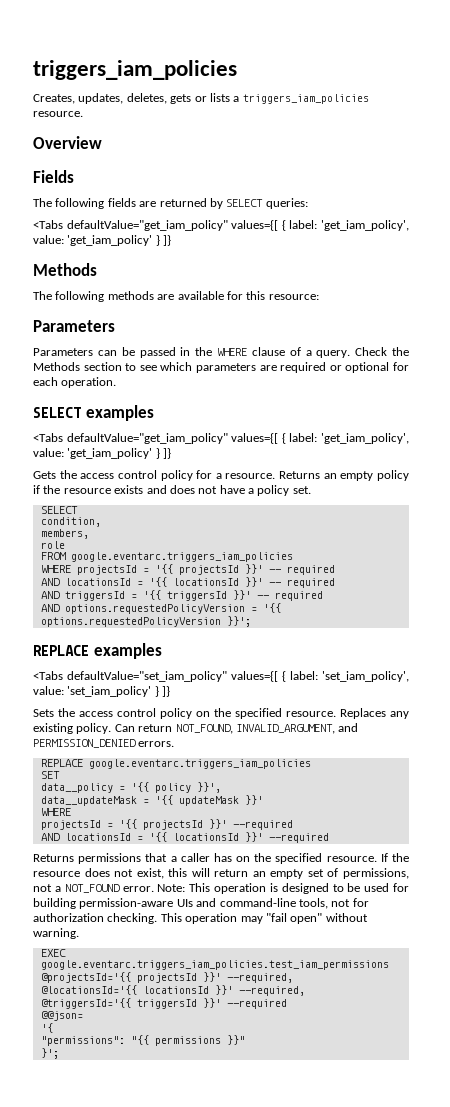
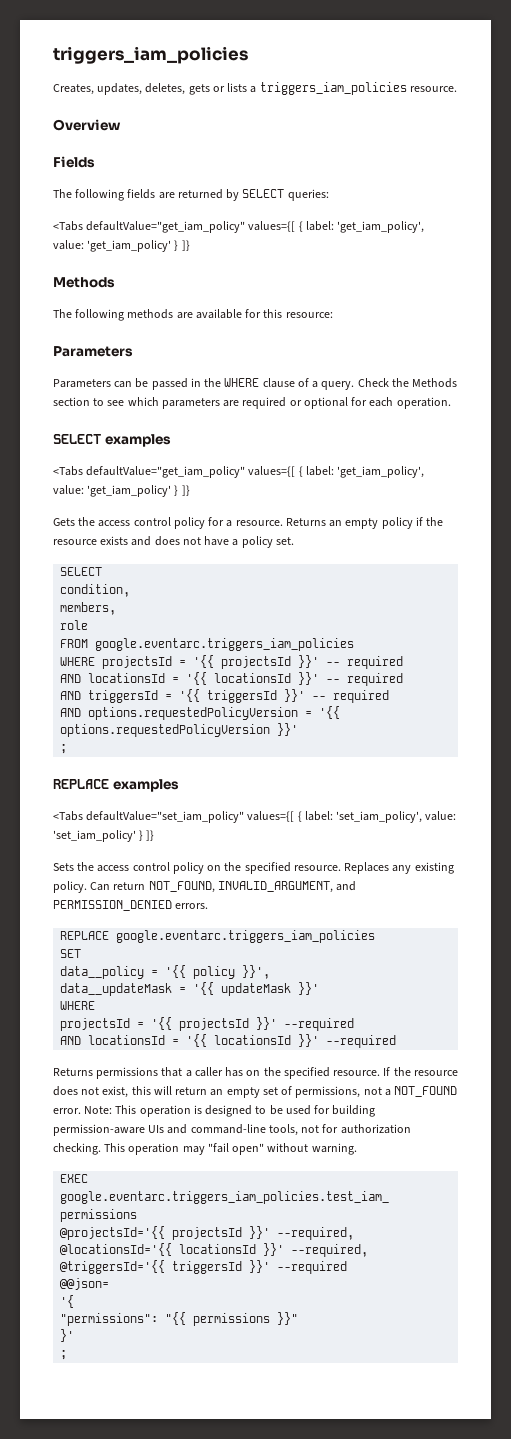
- AND options.requestedPolicyVersion = '{{ options.requestedPolicyVersion }}';
+ AND options.requestedPolicyVersion = '{{ options.requestedPolicyVersion }}'
+ ;
- }';
+ }'
+ ;

